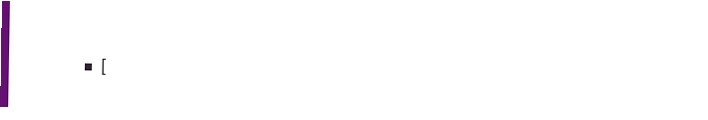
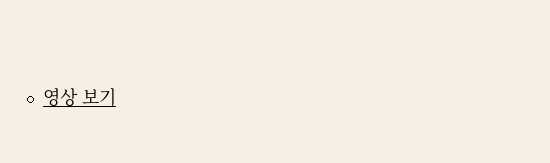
- [
+ 영상 보기

